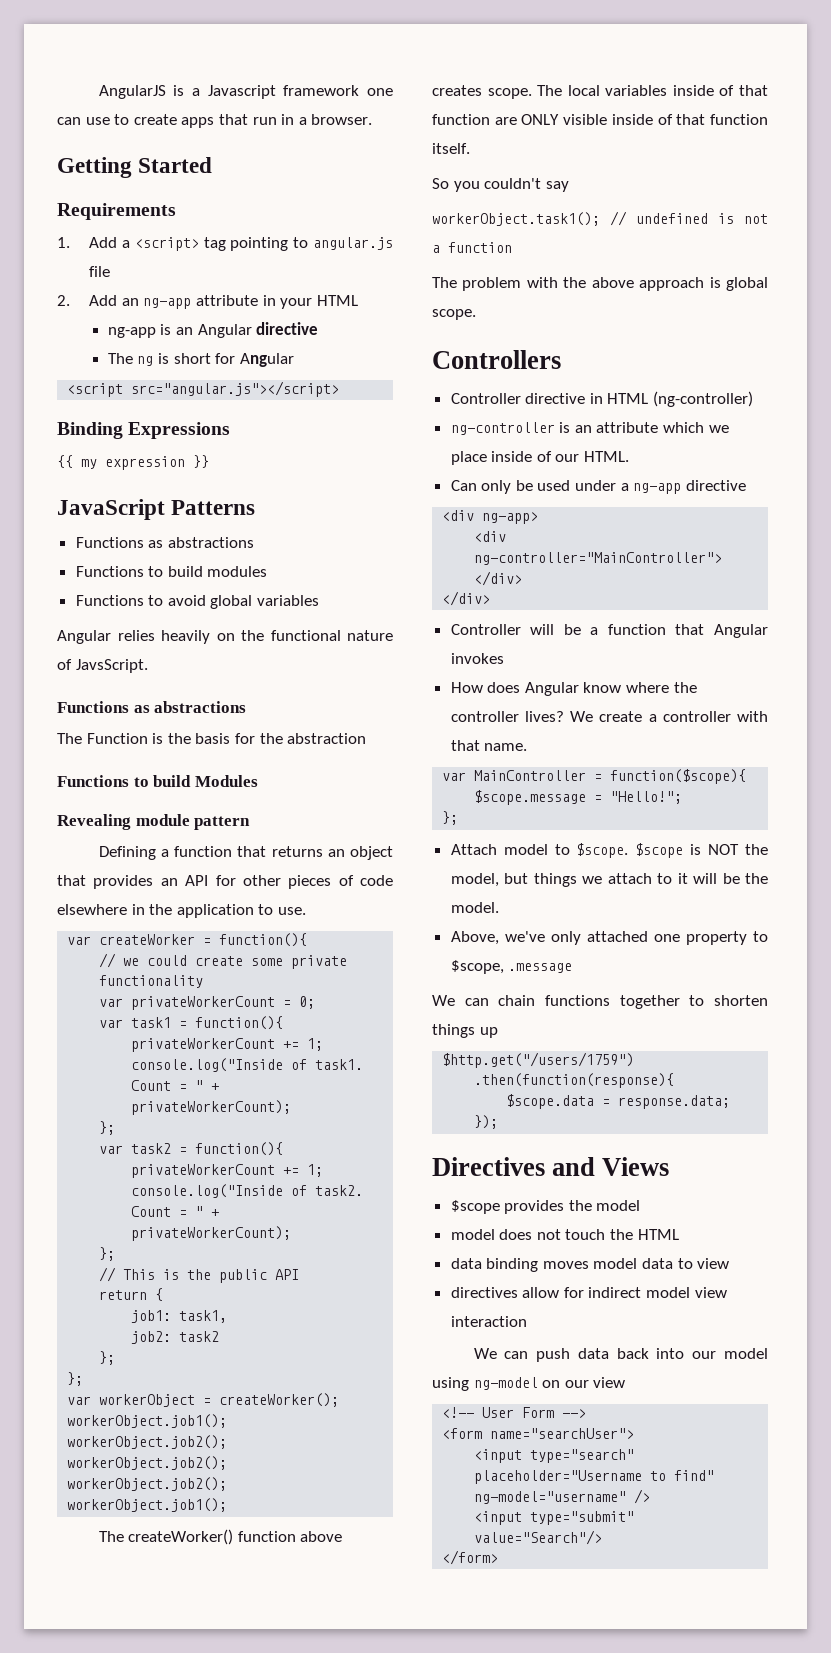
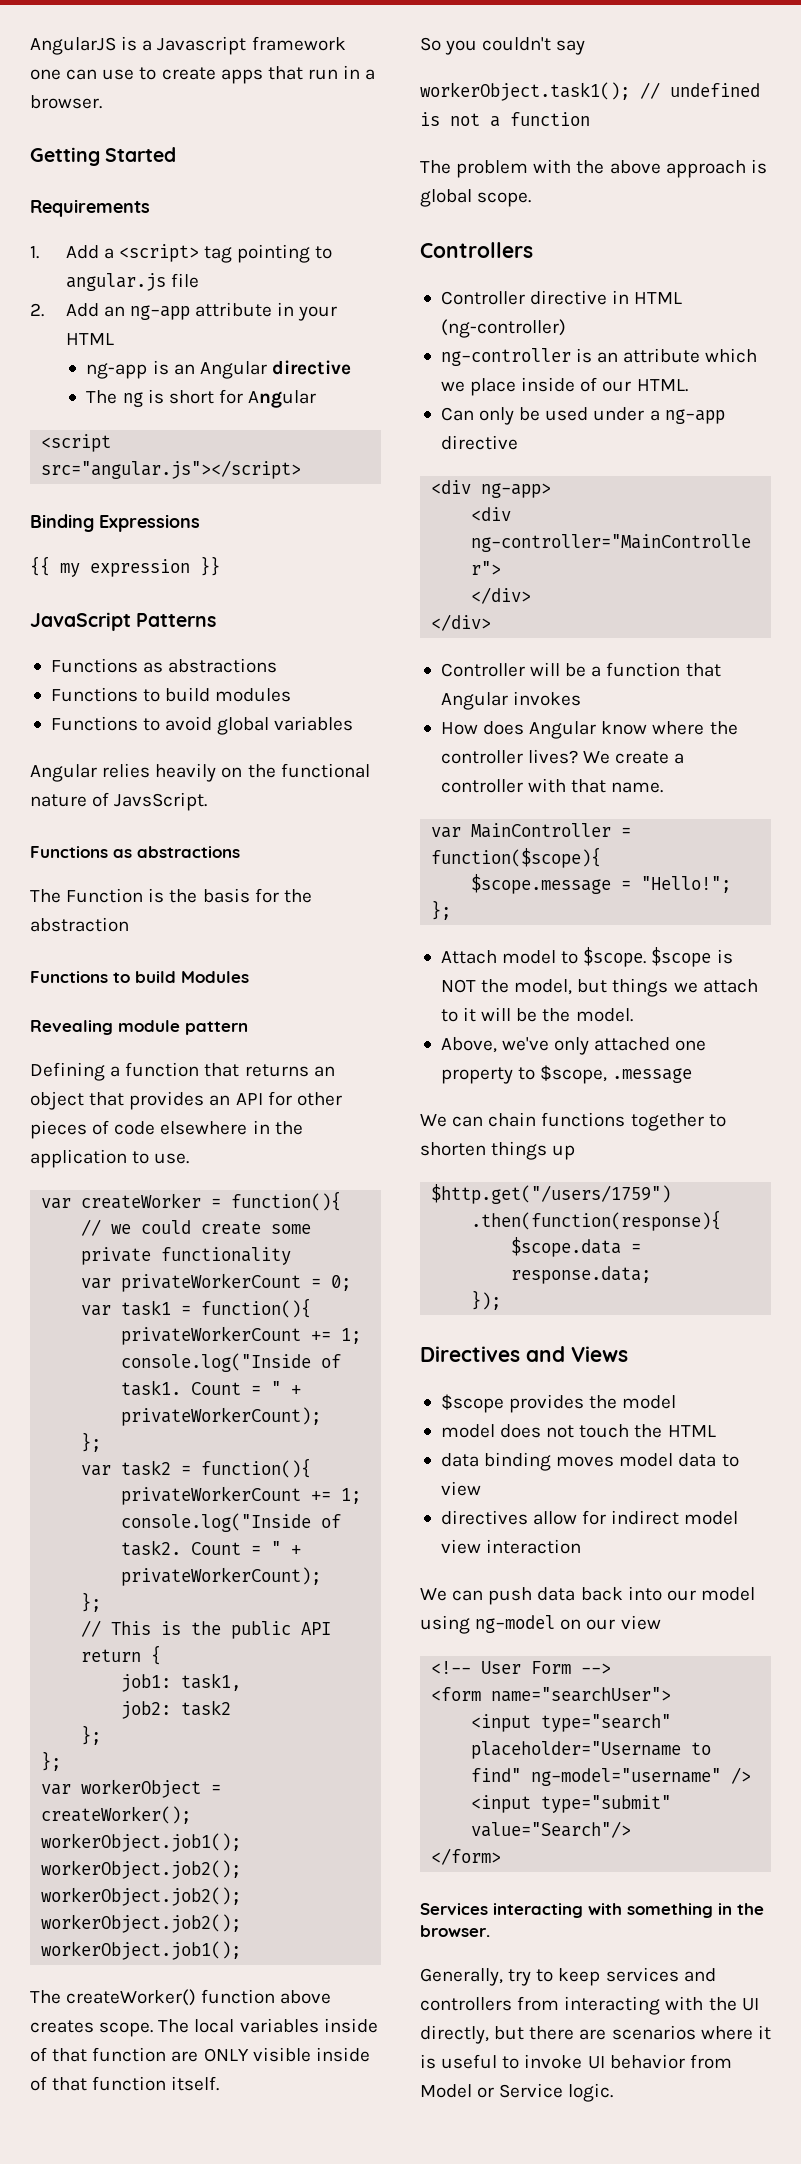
+ Services interacting with something in the browser.
+ Generally, try to keep services and controllers from interacting with the UI directly, but there are scenarios where it is useful to invoke UI behavior from Model or Service logic.

